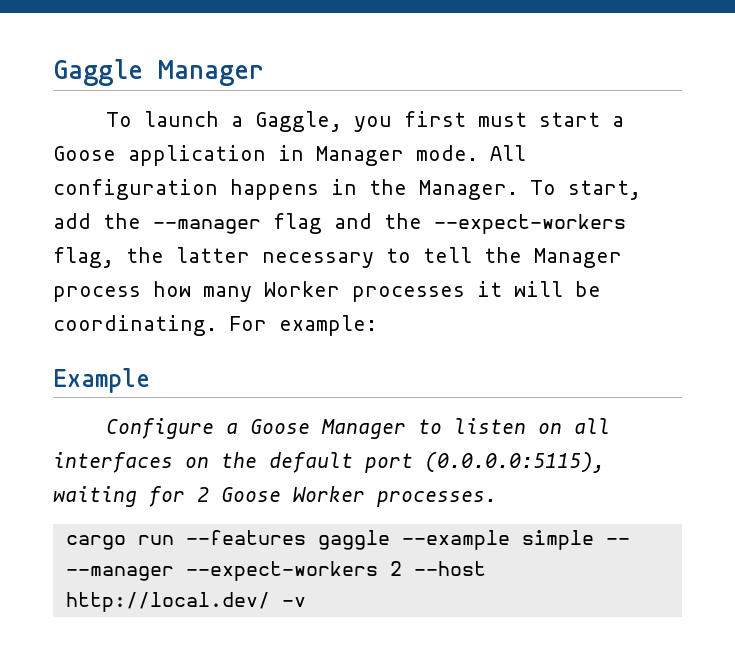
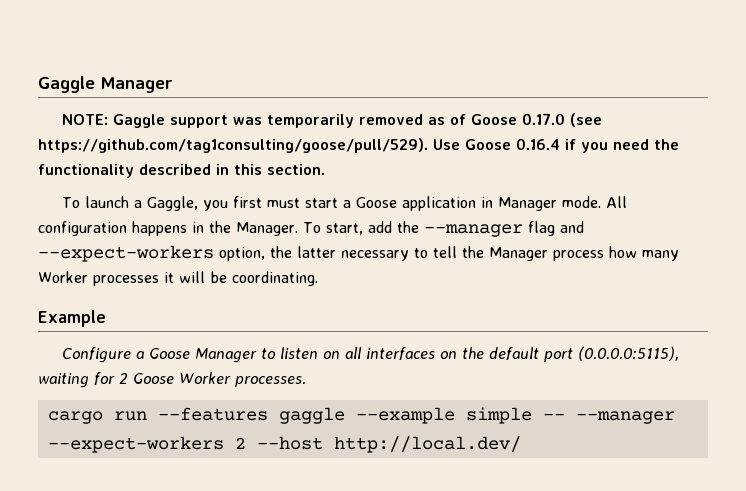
+ NOTE: Gaggle support was temporarily removed as of Goose 0.17.0 (see https://github.com/tag1consulting/goose/pull/529). Use Goose 0.16.4 if you need the functionality described in this section.
- To start, add the --manager flag and the --expect-workers flag, the latter necessary to tell the Manager process how many Worker processes it will be coordinating. For example:
+ To start, add the --manager flag and --expect-workers option, the latter necessary to tell the Manager process how many Worker processes it will be coordinating.
- cargo run --features gaggle --example simple -- --manager --expect-workers 2 --host http://local.dev/ -v
+ cargo run --features gaggle --example simple -- --manager --expect-workers 2 --host http://local.dev/

